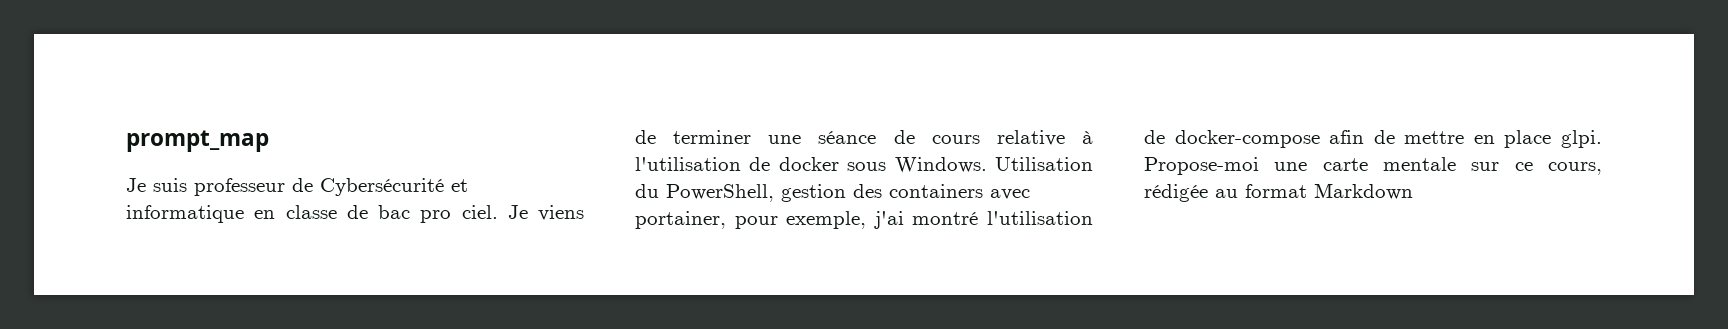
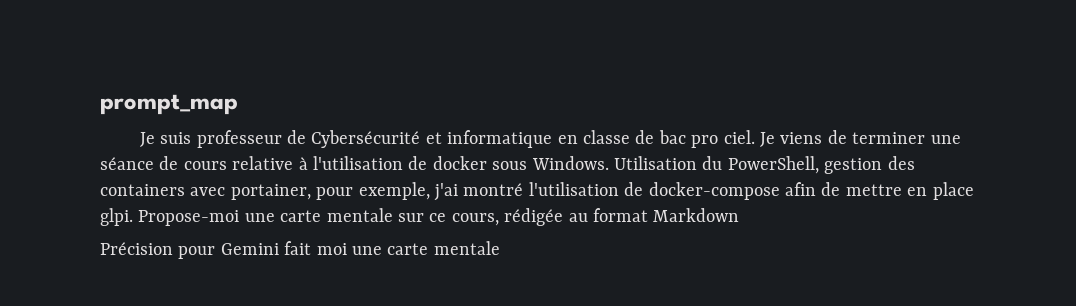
+ Précision pour Gemini fait moi une carte mentale

